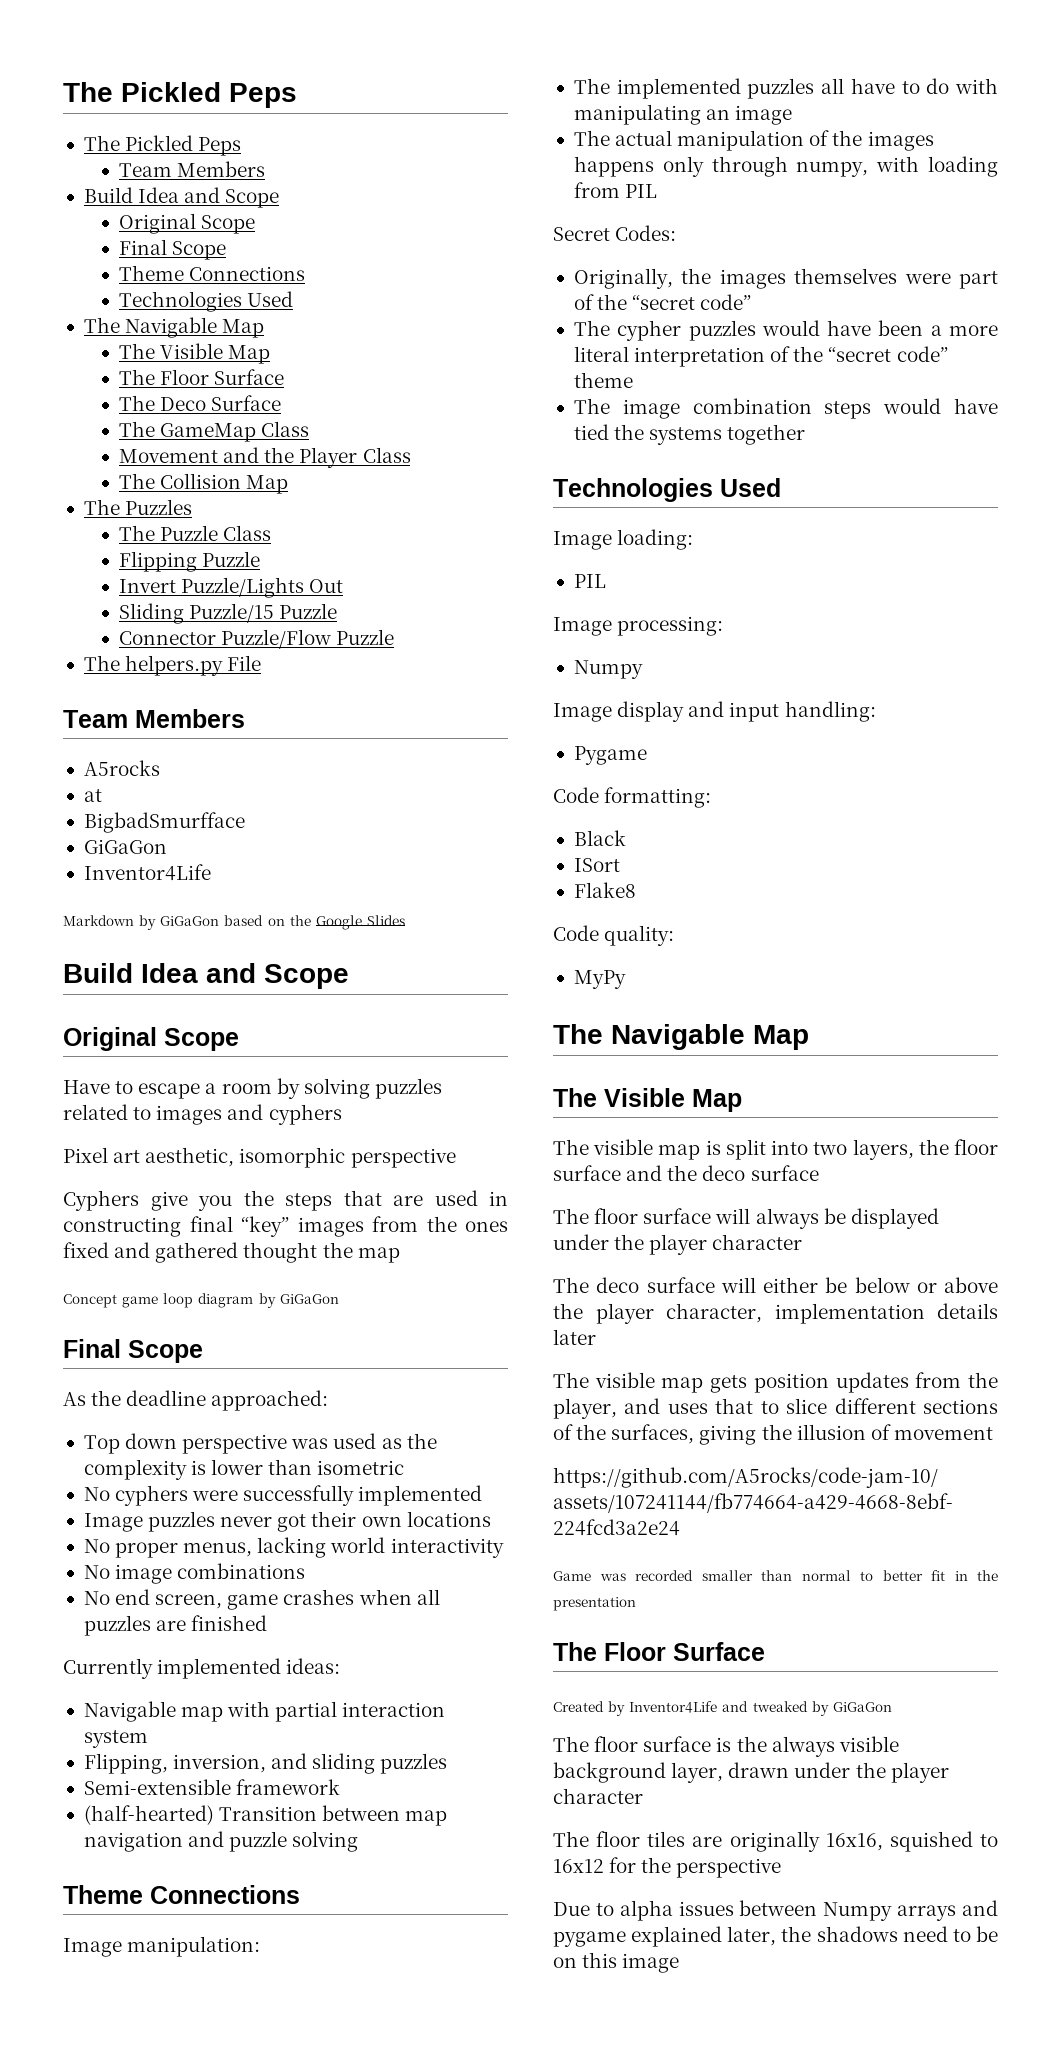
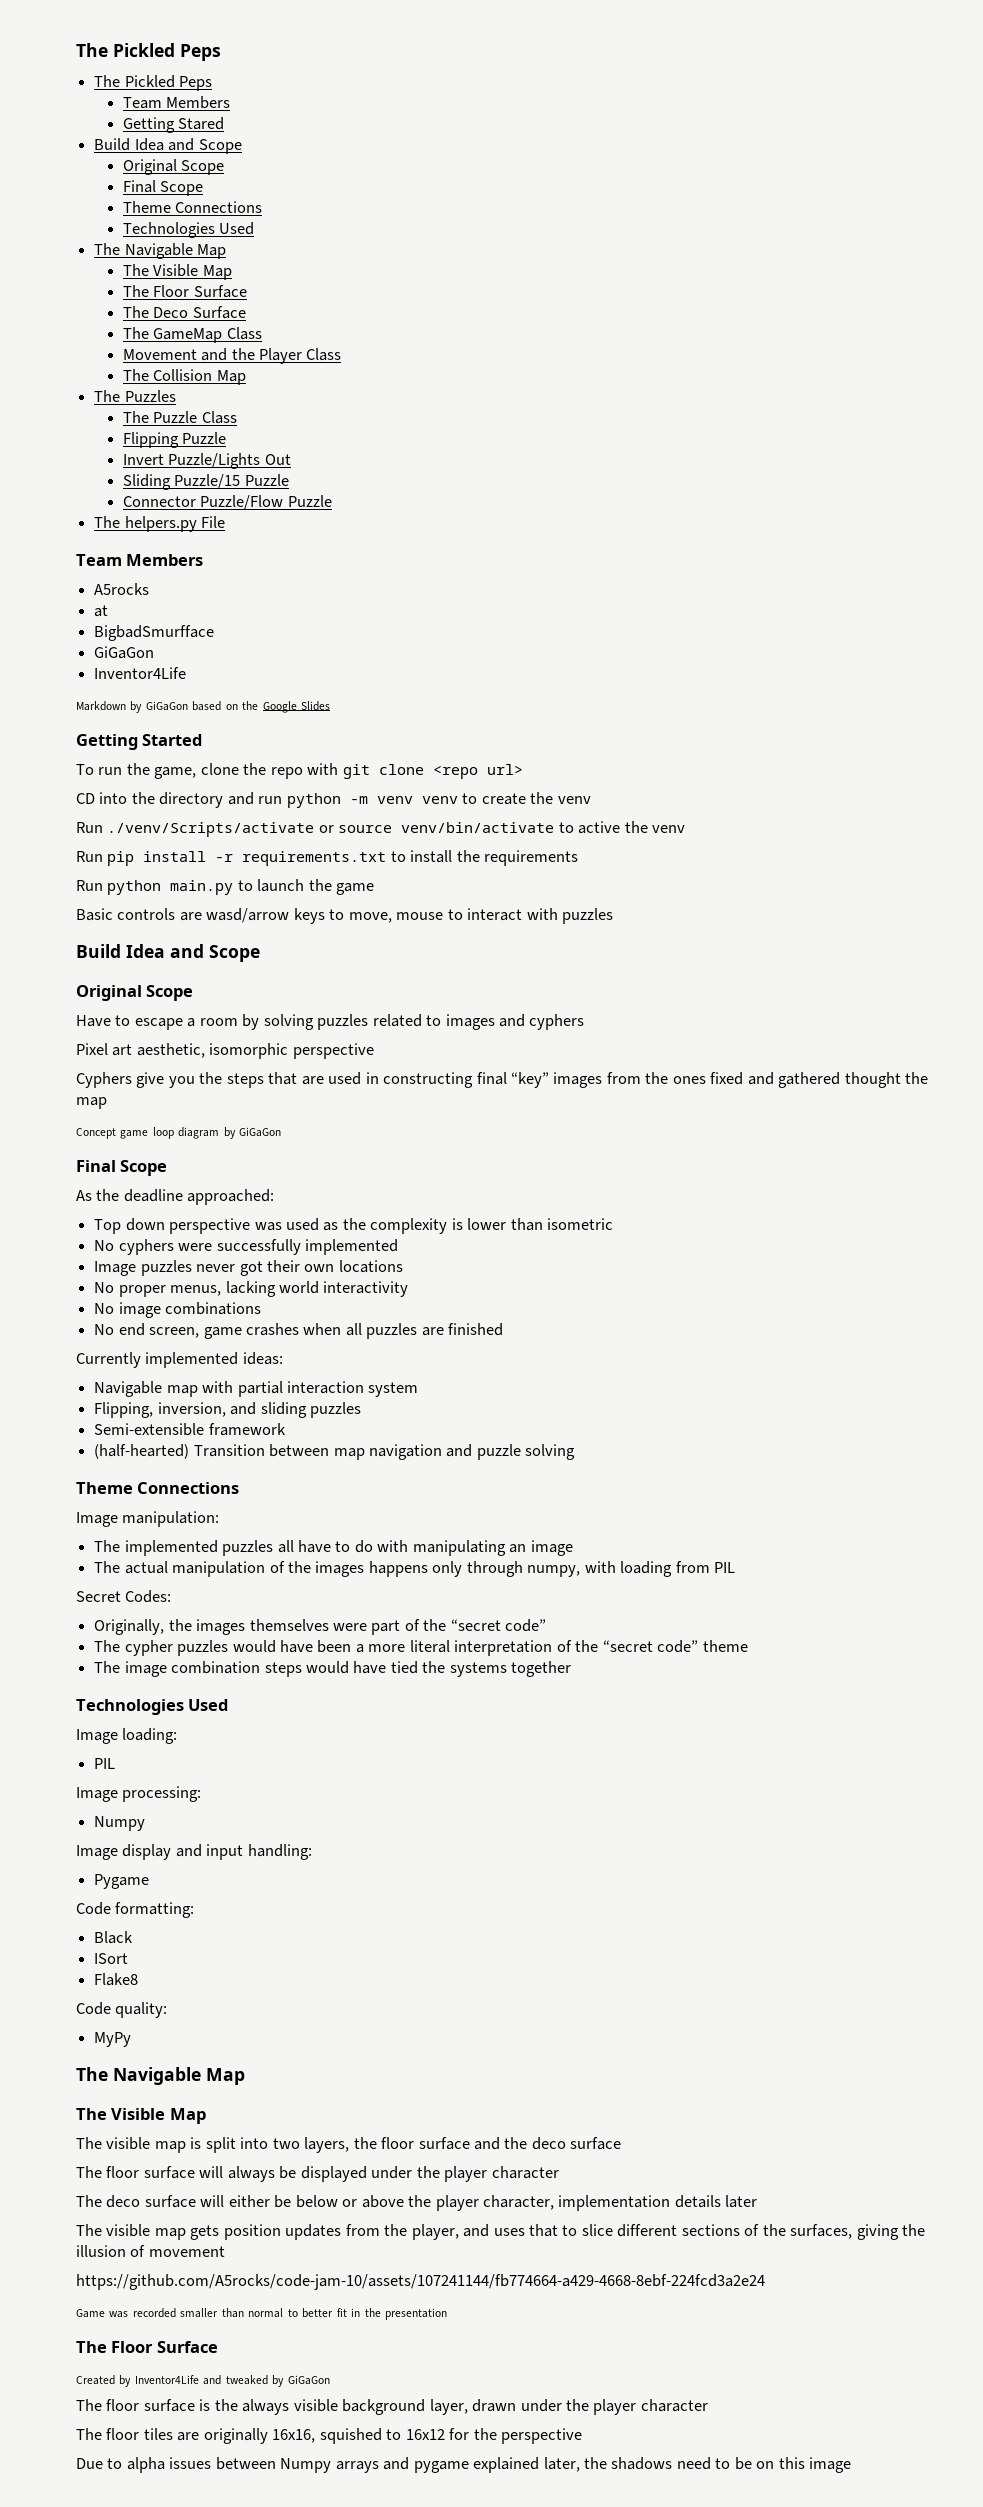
+ Getting Stared
+ Getting Started
+ To run the game, clone the repo with git clone <repo url>
+ CD into the directory and run python -m venv venv to create the venv
+ Run ./venv/Scripts/activate or source venv/bin/activate to active the venv
+ Run pip install -r requirements.txt to install the requirements
+ Run python main.py to launch the game
+ Basic controls are wasd/arrow keys to move, mouse to interact with puzzles

